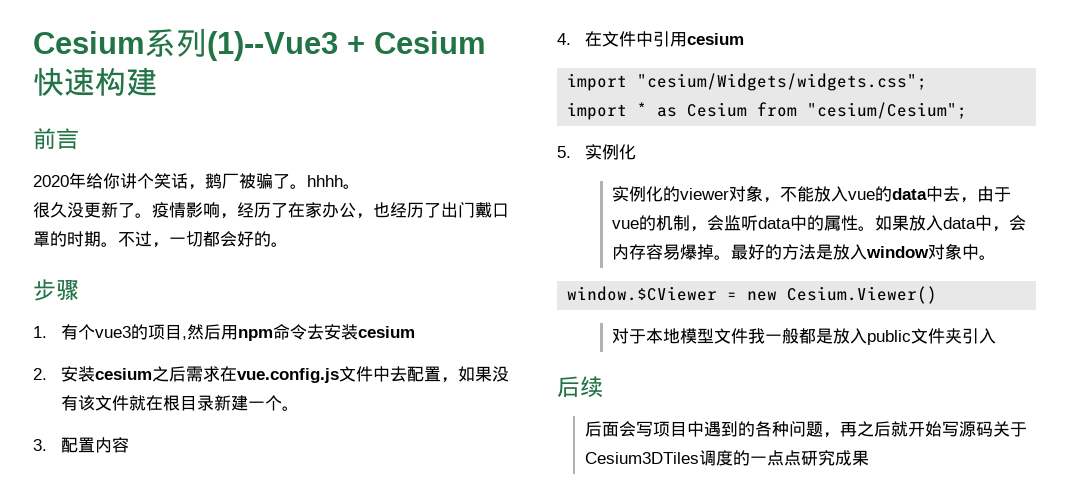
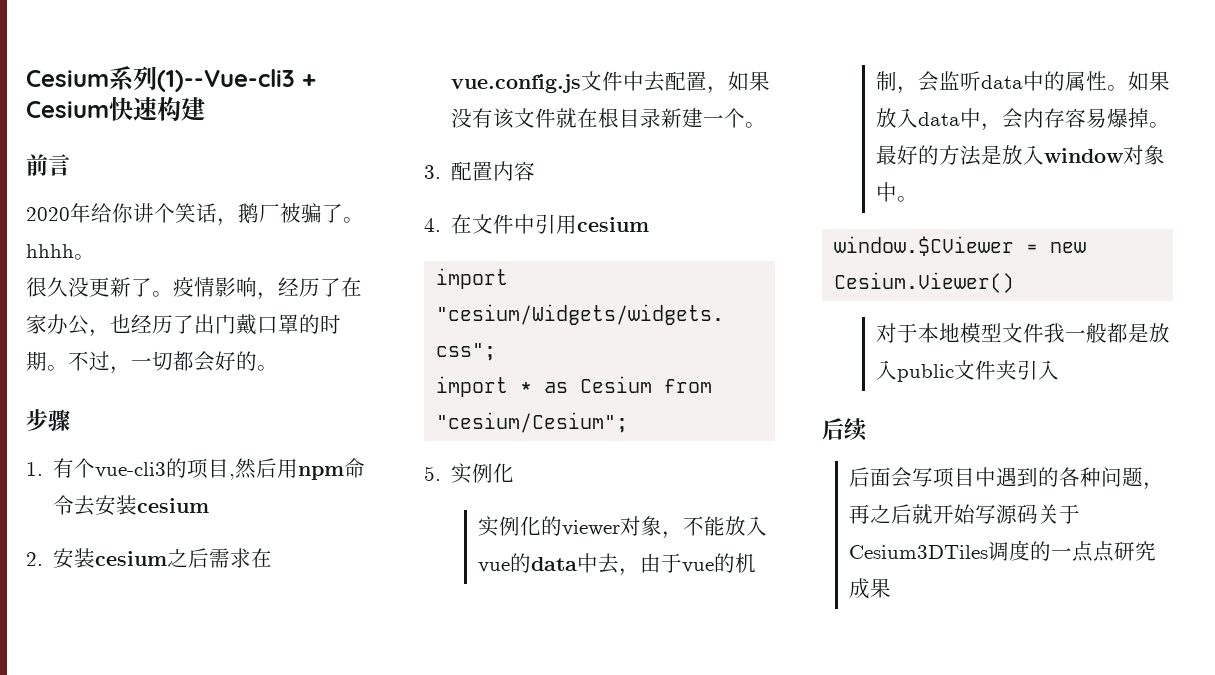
- Cesium系列(1)--Vue3 + Cesium快速构建
+ Cesium系列(1)--Vue-cli3 + Cesium快速构建
- 1.有个vue3的项目,然后用npm命令去安装cesium
+ 1.有个vue-cli3的项目,然后用npm命令去安装cesium

